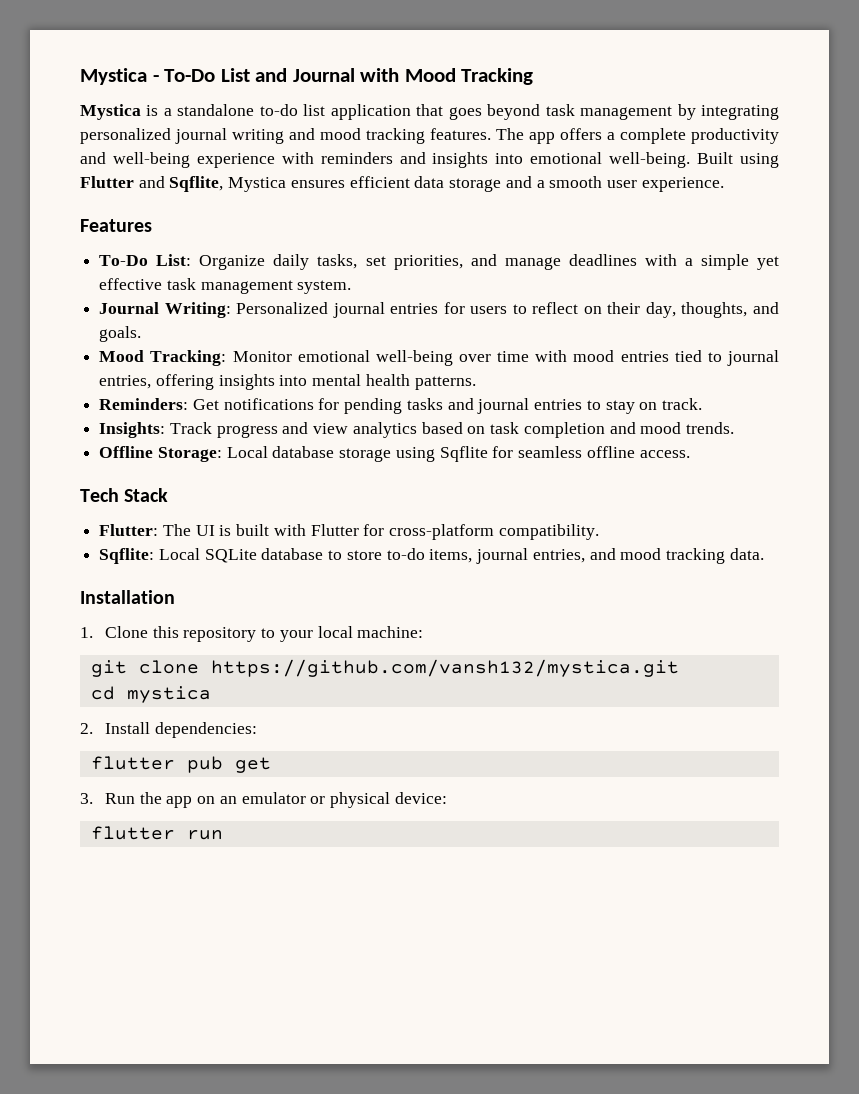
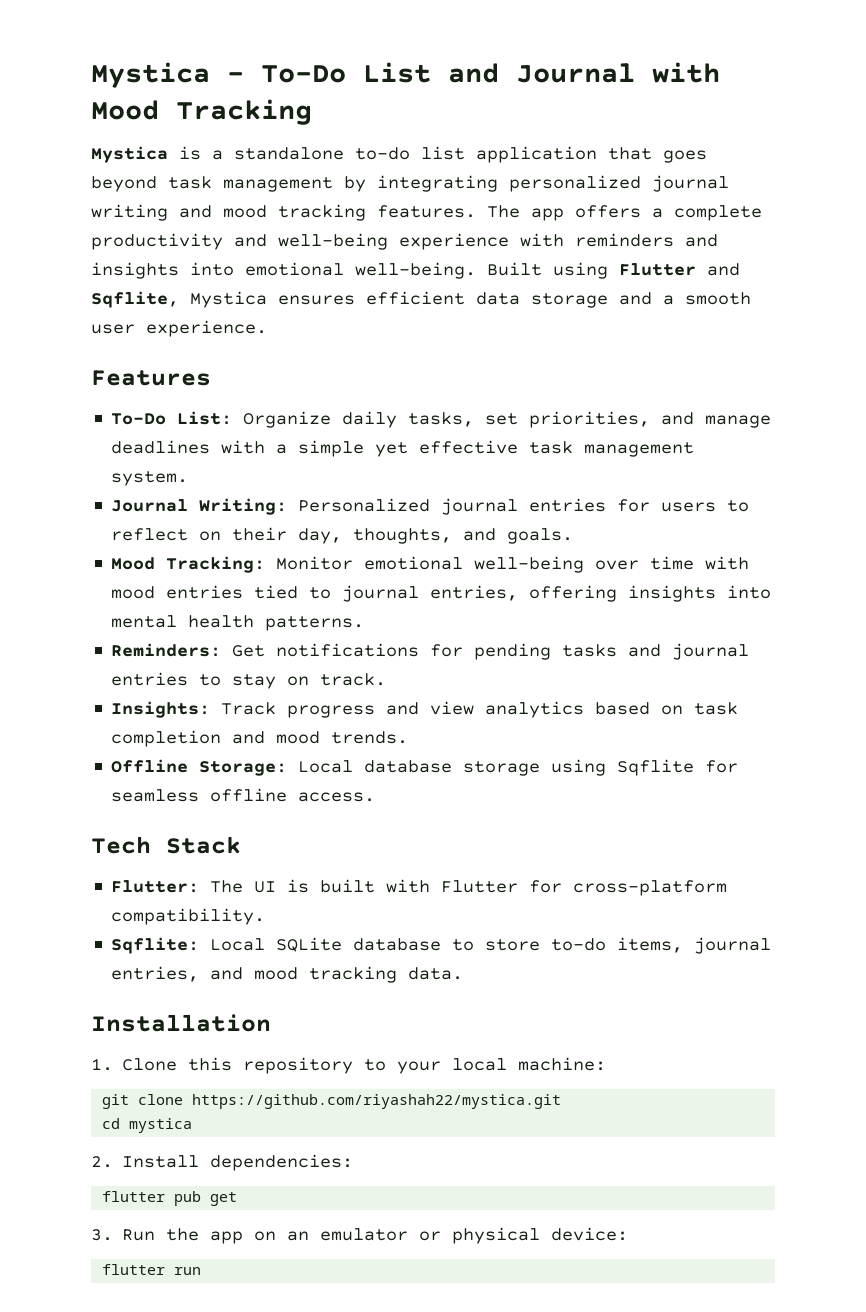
- git clone https://github.com/vansh132/mystica.git
+ git clone https://github.com/riyashah22/mystica.git

